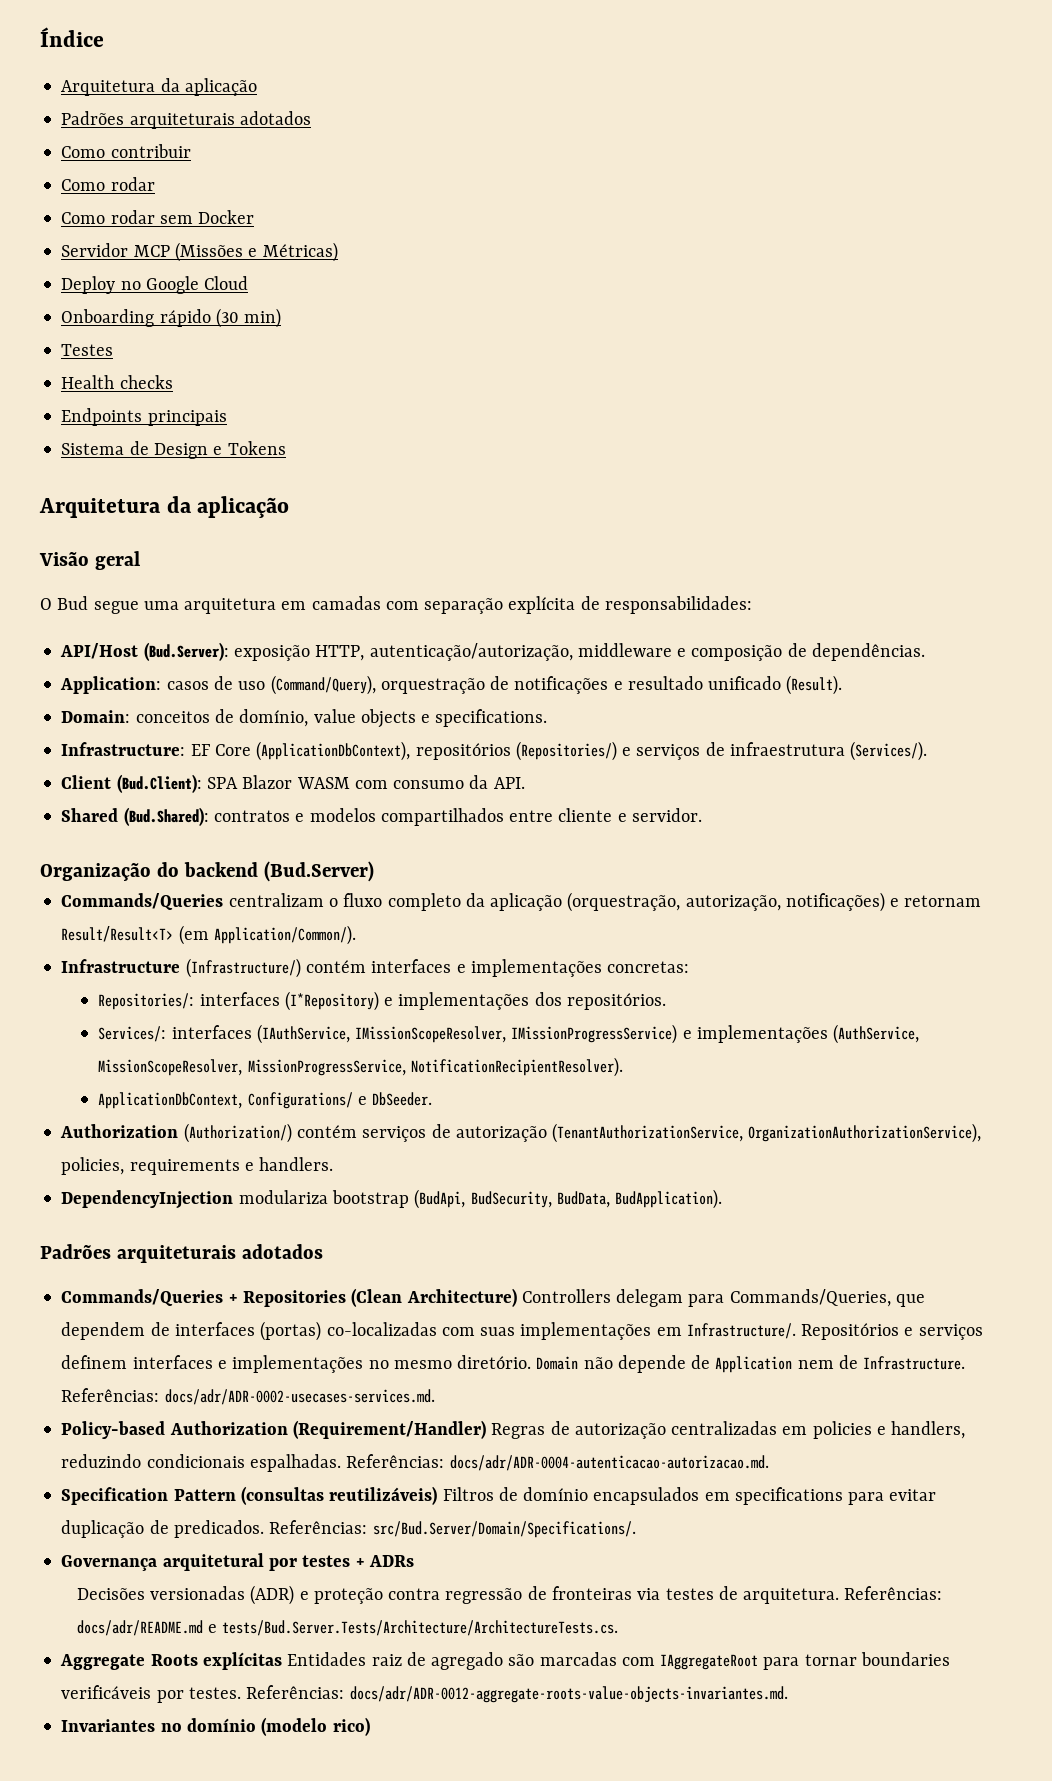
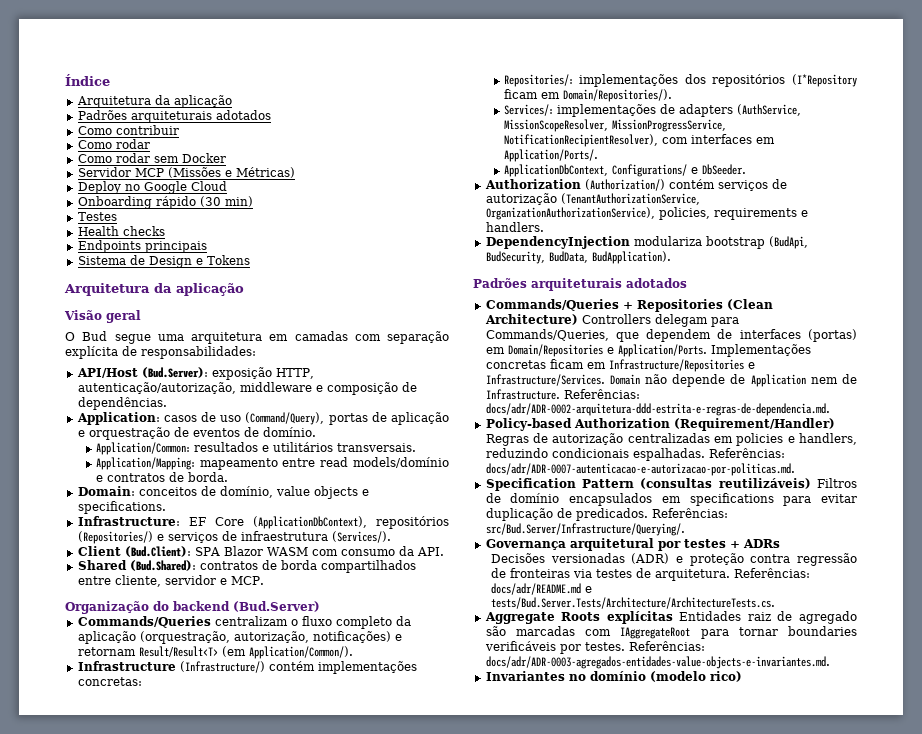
- Application: casos de uso (Command/Query), orquestração de notificações e resultado unificado (Result).
+ Application: casos de uso (Command/Query), portas de aplicação e orquestração de eventos de domínio.
+ Application/Common: resultados e utilitários transversais.
+ Application/Mapping: mapeamento entre read models/domínio e contratos de borda.
- Shared (Bud.Shared): contratos e modelos compartilhados entre cliente e servidor.
+ Shared (Bud.Shared): contratos de borda compartilhados entre cliente, servidor e MCP.
- Infrastructure (Infrastructure/) contém interfaces e implementações concretas:
+ Infrastructure (Infrastructure/) contém implementações concretas:
- Repositories/: interfaces (I*Repository) e implementações dos repositórios.
- Services/: interfaces (IAuthService, IMissionScopeResolver, IMissionProgressService) e implementações (AuthService, MissionScopeResolver, MissionProgressService, NotificationRecipientResolver).
+ Repositories/: implementações dos repositórios (I*Repository ficam em Domain/Repositories/).
+ Services/: implementações de adapters (AuthService, MissionScopeResolver, MissionProgressService, NotificationRecipientResolver), com interfaces em Application/Ports/.
- Commands/Queries + Repositories (Clean Architecture) Controllers delegam para Commands/Queries, que dependem de interfaces (portas) co-localizadas com suas implementações em Infrastructure/. Repositórios e serviços definem interfaces e implementações no mesmo diretório.
+ Commands/Queries + Repositories (Clean Architecture) Controllers delegam para Commands/Queries, que dependem de interfaces (portas) em Domain/Repositories e Application/Ports. Implementações concretas ficam em Infrastructure/Repositories e Infrastructure/Services.
- Referências: docs/adr/ADR-0002-usecases-services.md.
+ Referências: docs/adr/ADR-0002-arquitetura-ddd-estrita-e-regras-de-dependencia.md.
- Referências: docs/adr/ADR-0004-autenticacao-autorizacao.md.
+ Referências: docs/adr/ADR-0007-autenticacao-e-autorizacao-por-politicas.md.
- Referências: src/Bud.Server/Domain/Specifications/.
+ Referências: src/Bud.Server/Infrastructure/Querying/.
- Referências: docs/adr/ADR-0012-aggregate-roots-value-objects-invariantes.md.
+ Referências: docs/adr/ADR-0003-agregados-entidades-value-objects-e-invariantes.md.

